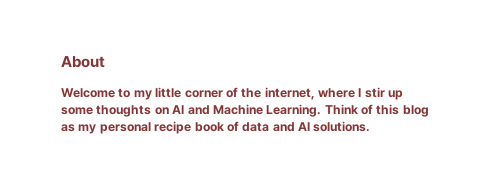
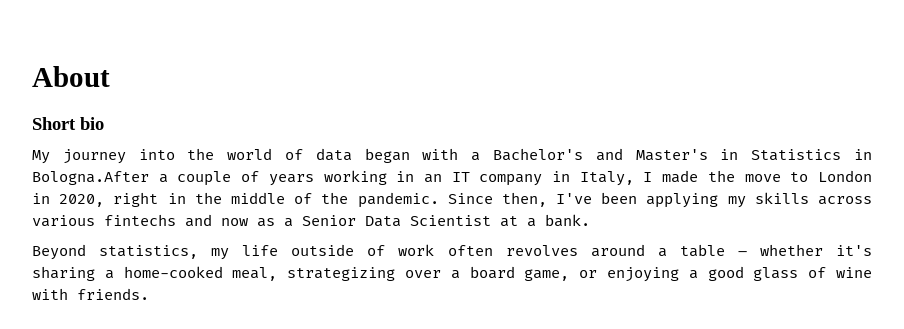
- Welcome to my little corner of the internet, where I stir up some thoughts on AI and Machine Learning. Think of this blog as my personal recipe book of data and AI solutions.
+ Short bio
+ My journey into the world of data began with a Bachelor's and Master's in Statistics in Bologna.After a couple of years working in an IT company in Italy, I made the move to London in 2020, right in the middle of the pandemic. Since then, I've been applying my skills across various fintechs and now as a Senior Data Scientist at a bank.
+ Beyond statistics, my life outside of work often revolves around a table – whether it's sharing a home-cooked meal, strategizing over a board game, or enjoying a good glass of wine with friends.

